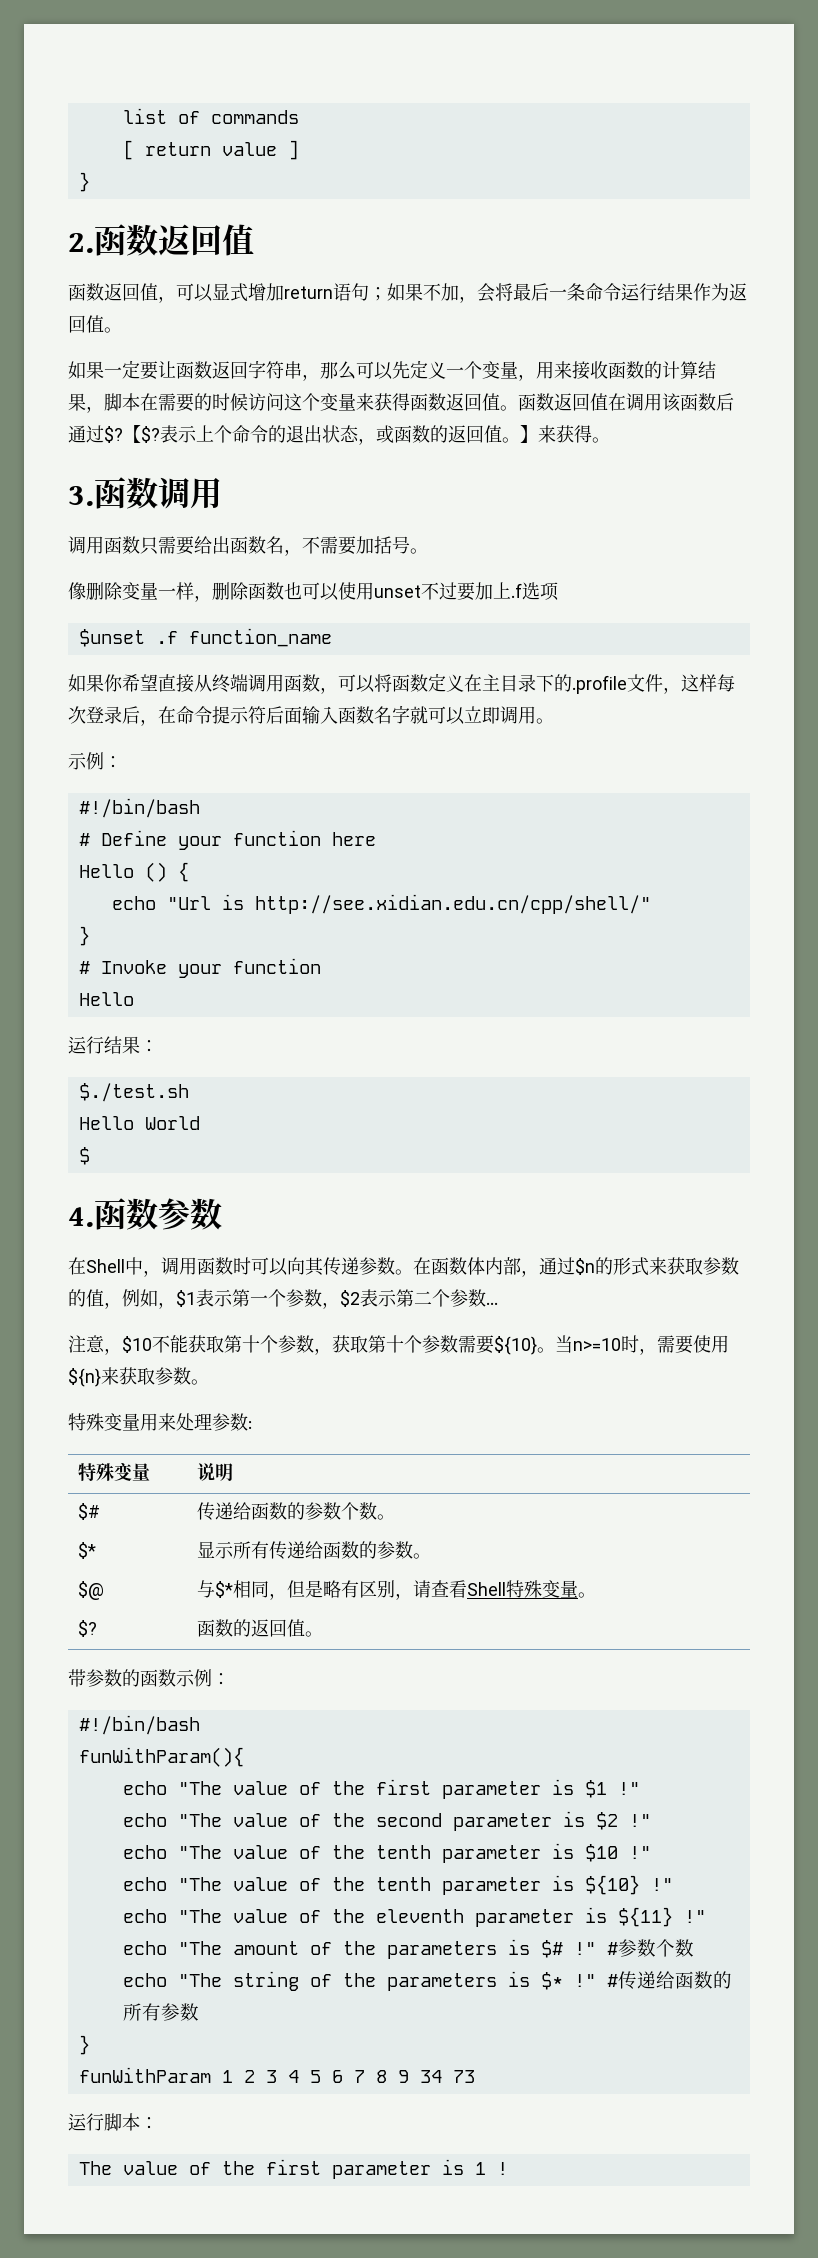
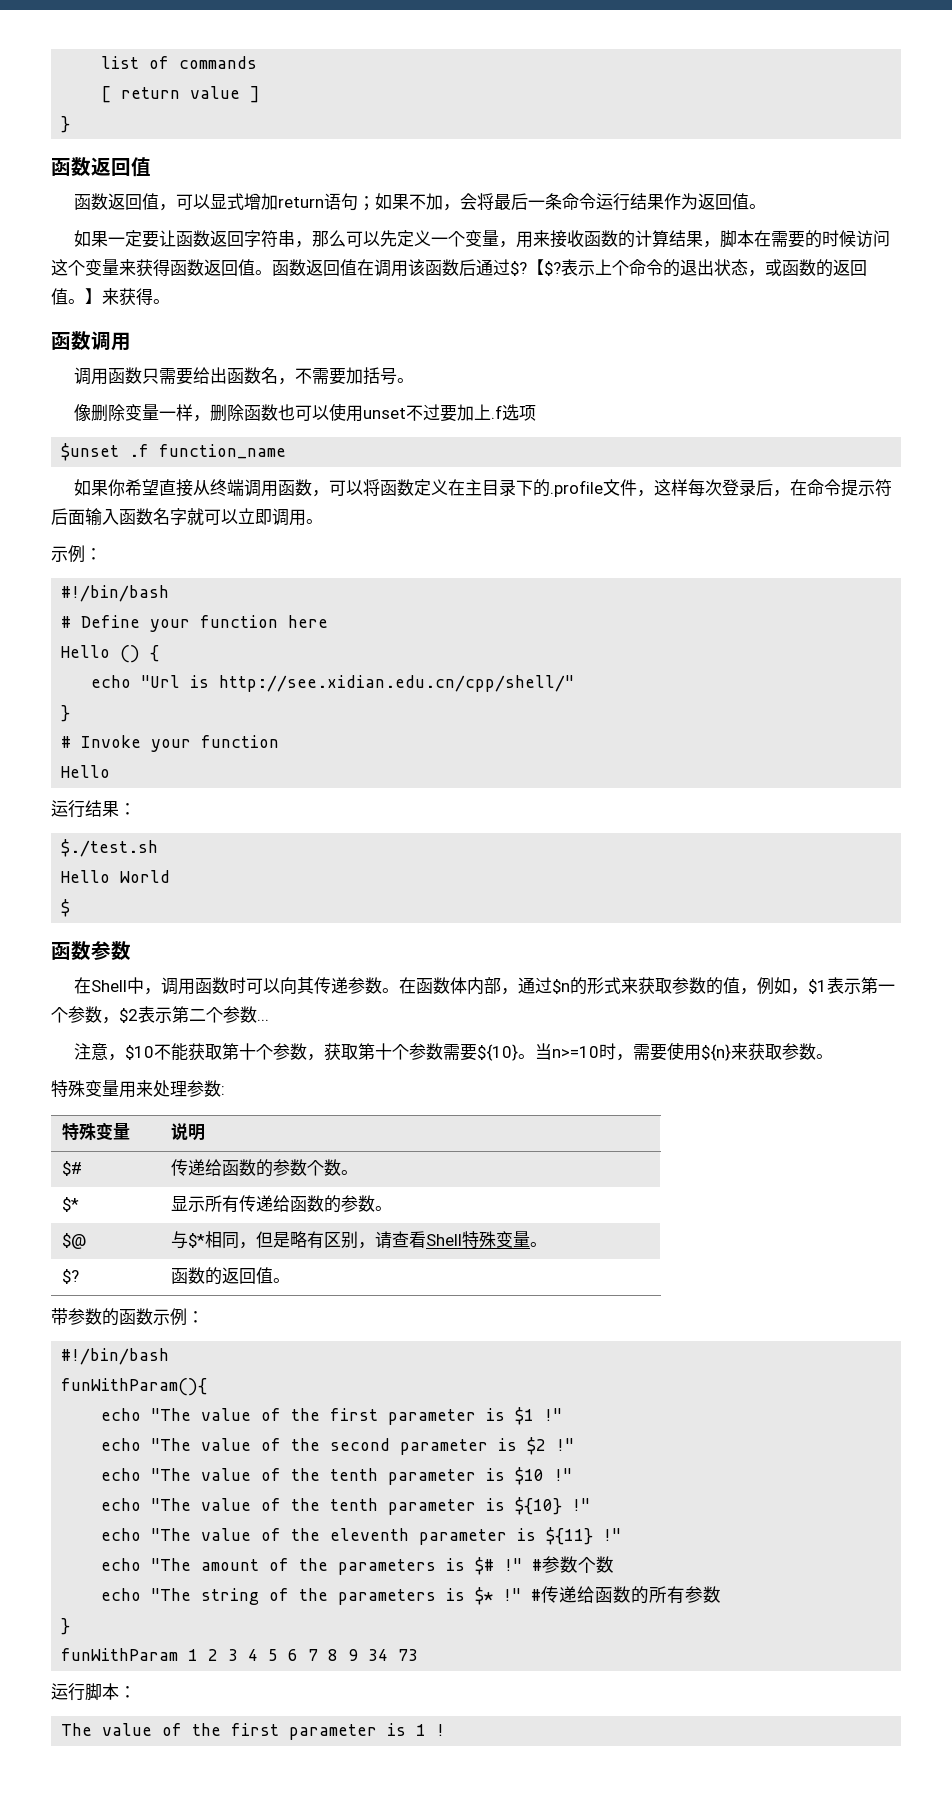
  [ return value ]
  }
- 2.函数返回值
+ 函数返回值
- 3.函数调用
+ 函数调用
- 4.函数参数
+ 函数参数

